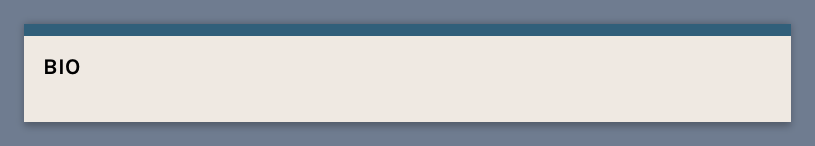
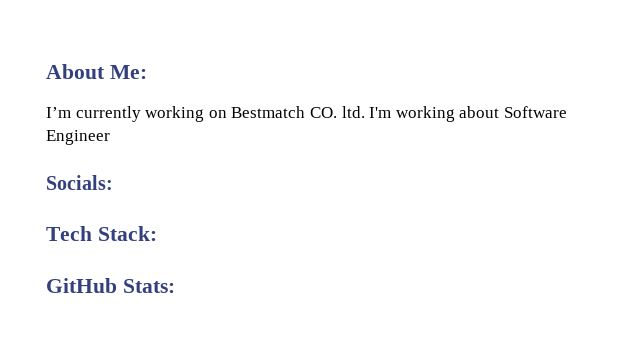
- BIO
+ About Me:
+ I’m currently working on Bestmatch CO. ltd. I'm working about Software Engineer
+ Socials:
+ Tech Stack:
+ GitHub Stats:

